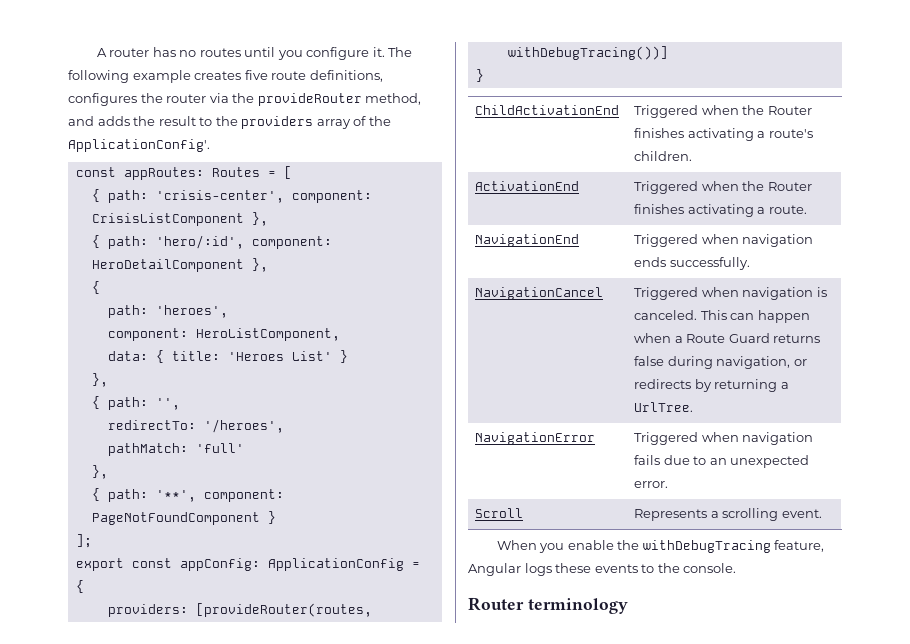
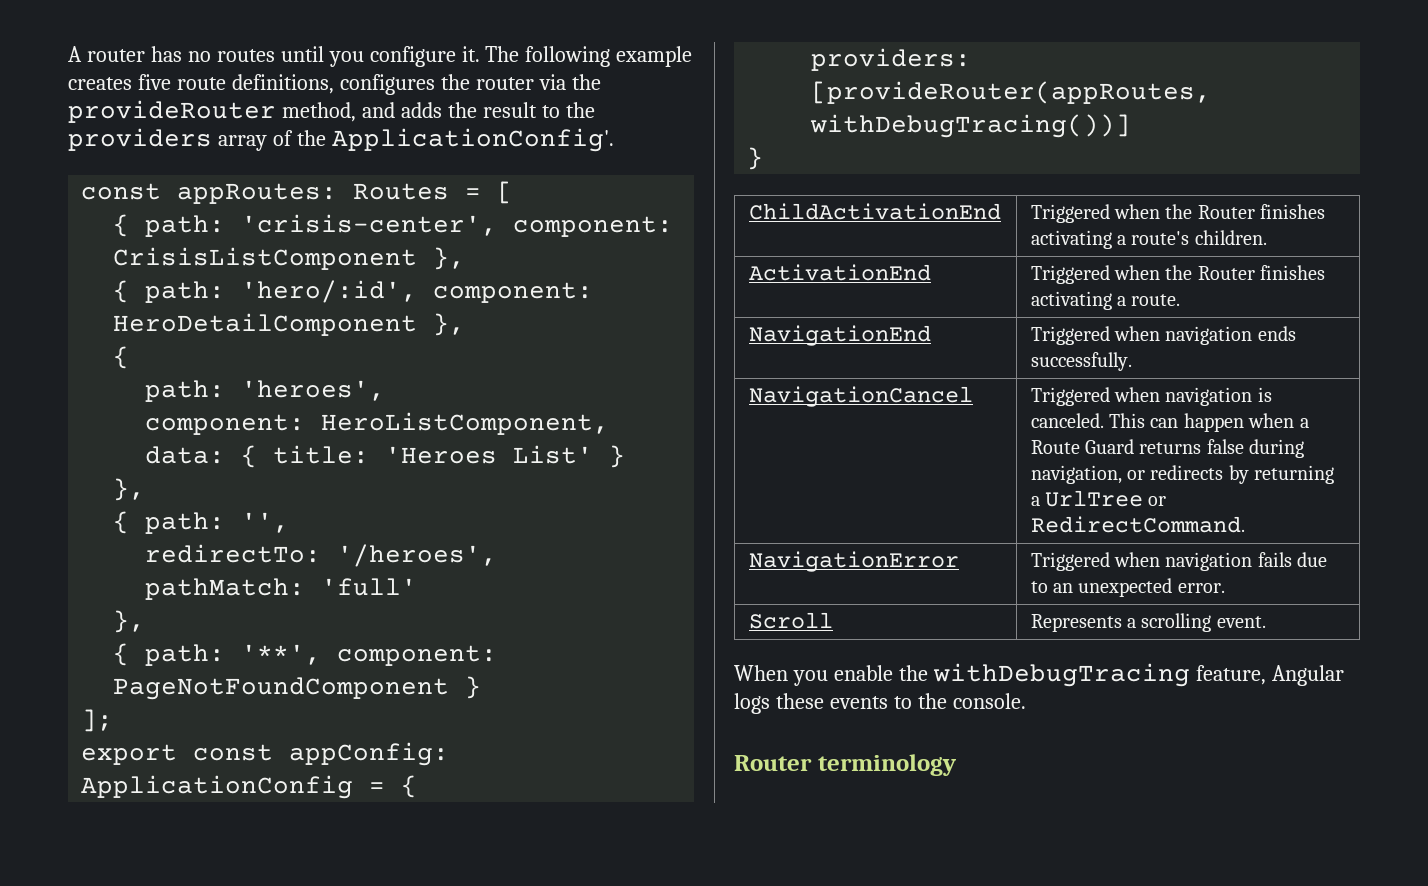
- providers: [provideRouter(routes, withDebugTracing())]
+ providers: [provideRouter(appRoutes, withDebugTracing())]
- NavigationCancel | Triggered when navigation is canceled. This can happen when a Route Guard returns false during navigation, or redirects by returning a UrlTree.
+ NavigationCancel | Triggered when navigation is canceled. This can happen when a Route Guard returns false during navigation, or redirects by returning a UrlTree or RedirectCommand.

